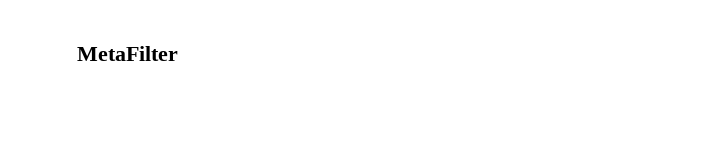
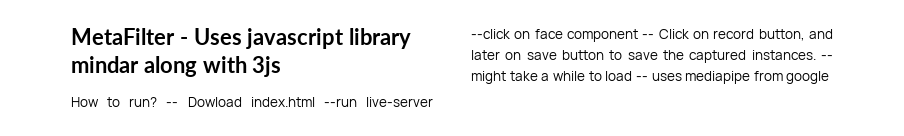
- MetaFilter
+ MetaFilter - Uses javascript library mindar along with 3js
+ How to run? -- Dowload index.html --run live-server --click on face component -- Click on record button, and later on save button to save the captured instances. -- might take a while to load -- uses mediapipe from google

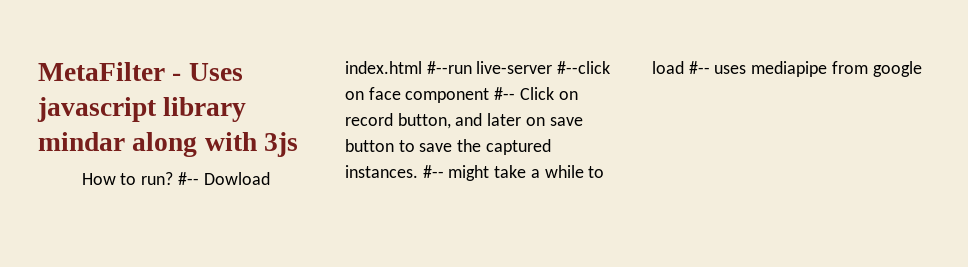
- -- Dowload index.html --run live-server --click on face component -- Click on record button, and later on save button to save the captured instances.
+ #-- Dowload index.html #--run live-server #--click on face component #-- Click on record button, and later on save button to save the captured instances.
- -- might take a while to load -- uses mediapipe from google
+ #-- might take a while to load #-- uses mediapipe from google

